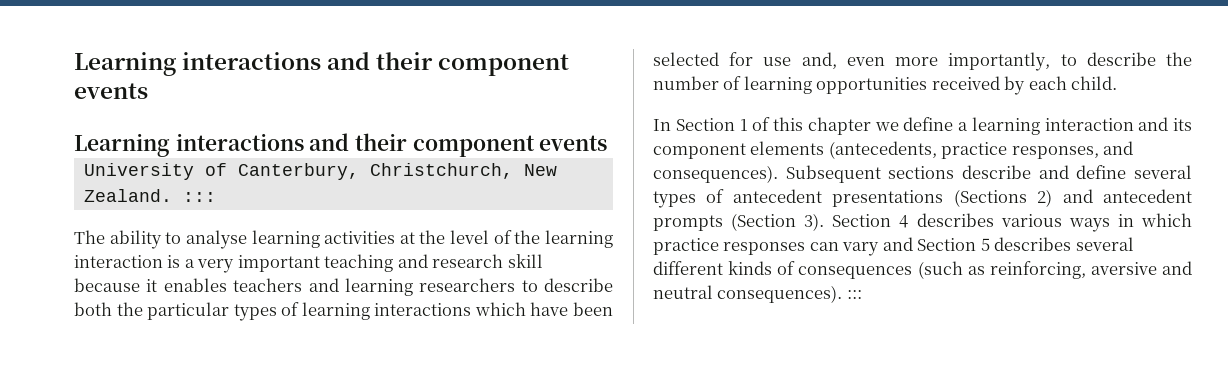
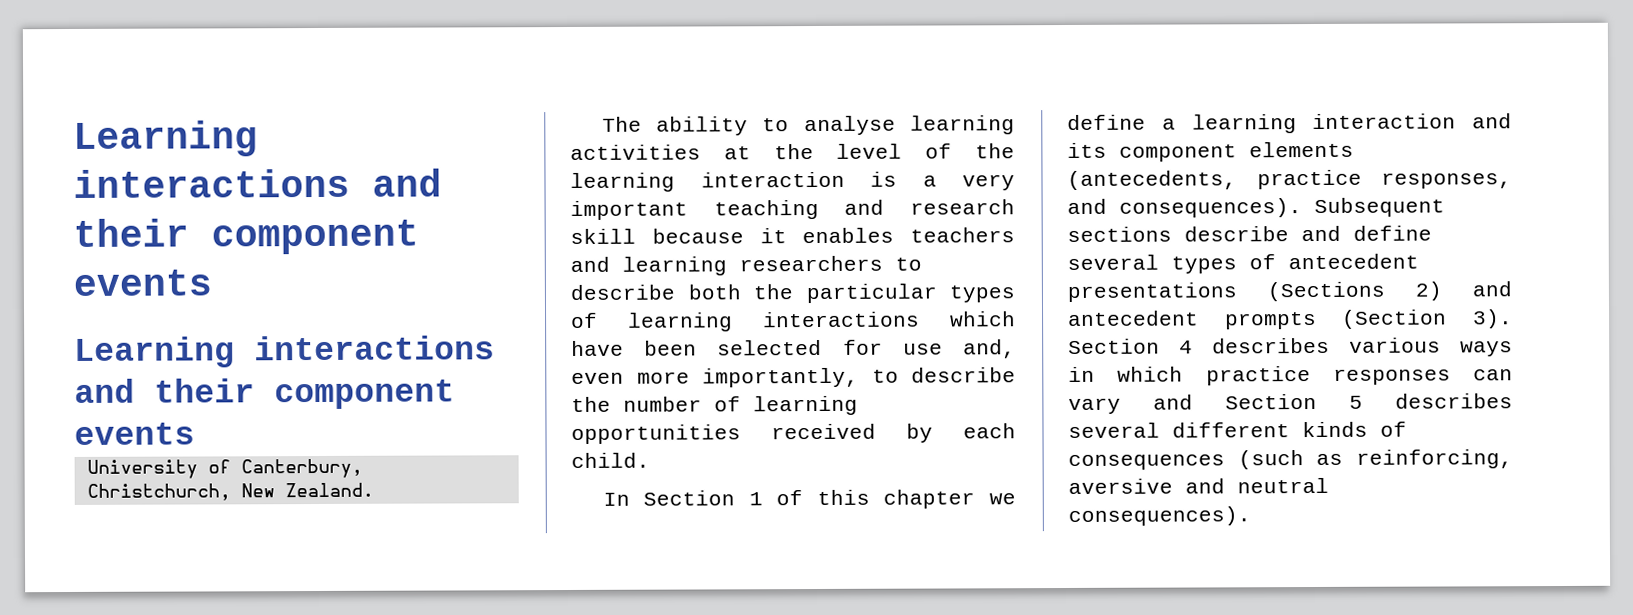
- University of Canterbury, Christchurch, New Zealand. :::
+ University of Canterbury, Christchurch, New Zealand.
- Section 4 describes various ways in which practice responses can vary and Section 5 describes several different kinds of consequences (such as reinforcing, aversive and neutral consequences). :::
+ Section 4 describes various ways in which practice responses can vary and Section 5 describes several different kinds of consequences (such as reinforcing, aversive and neutral consequences).

